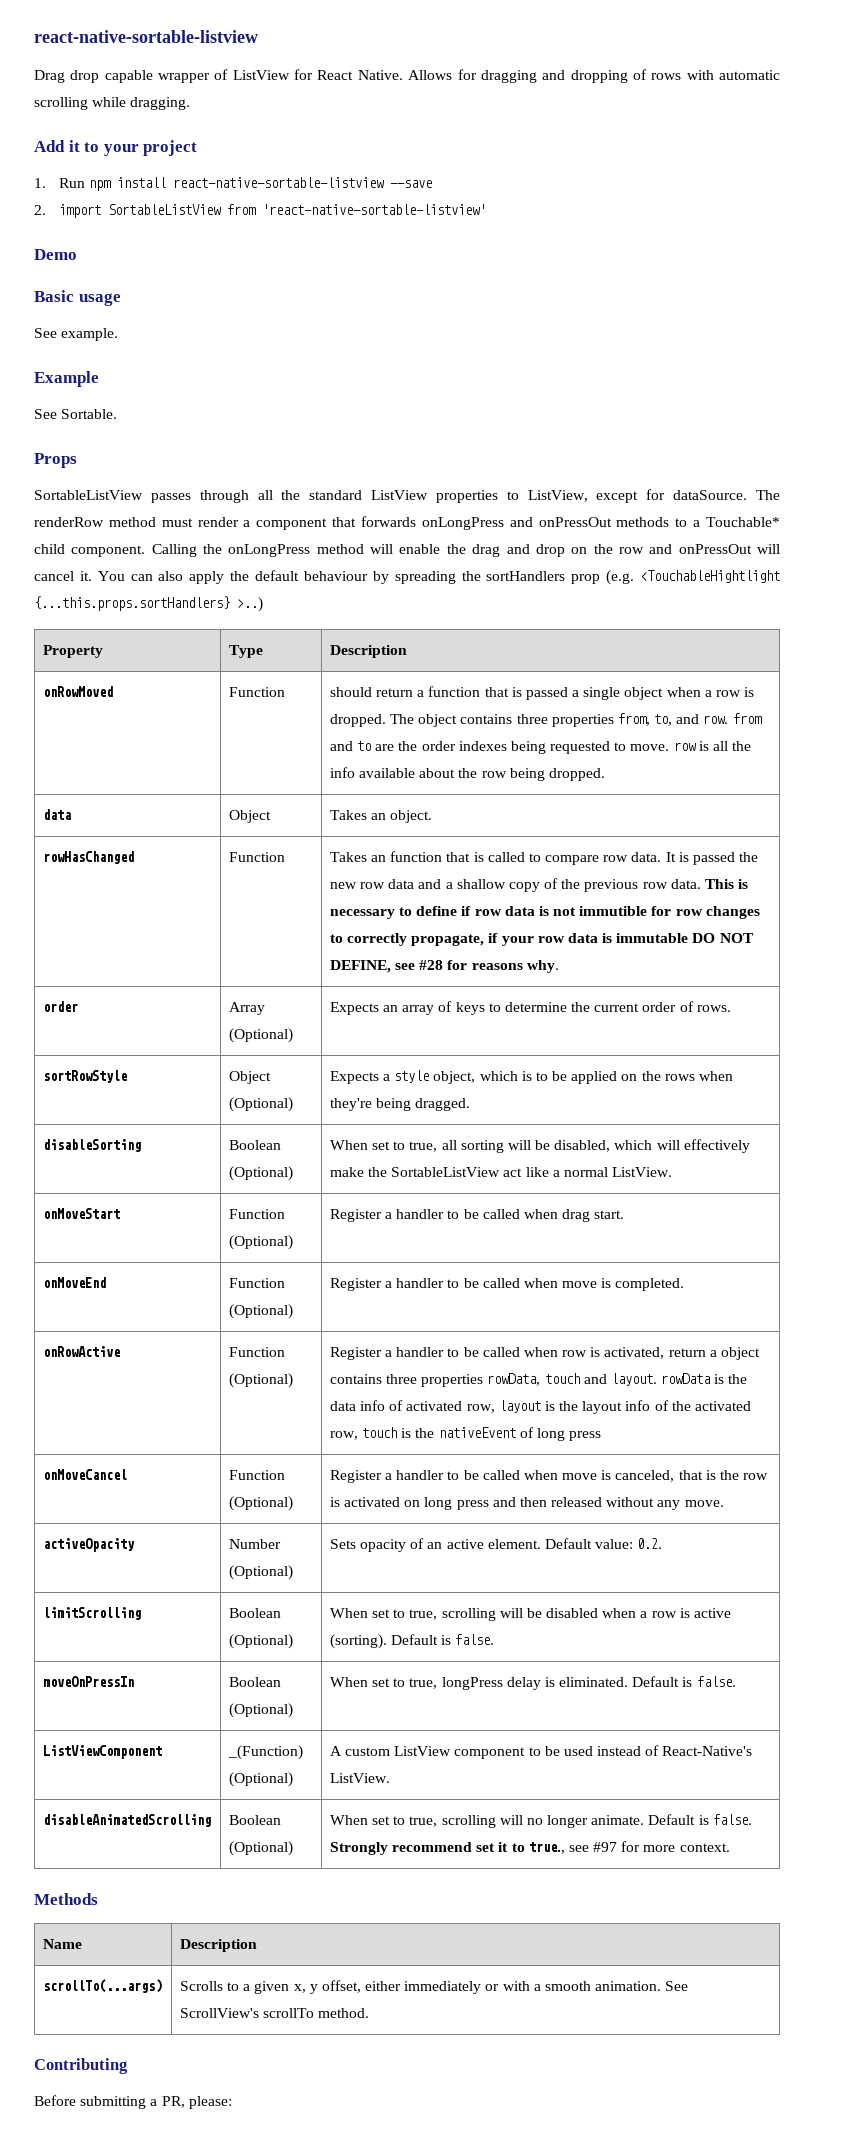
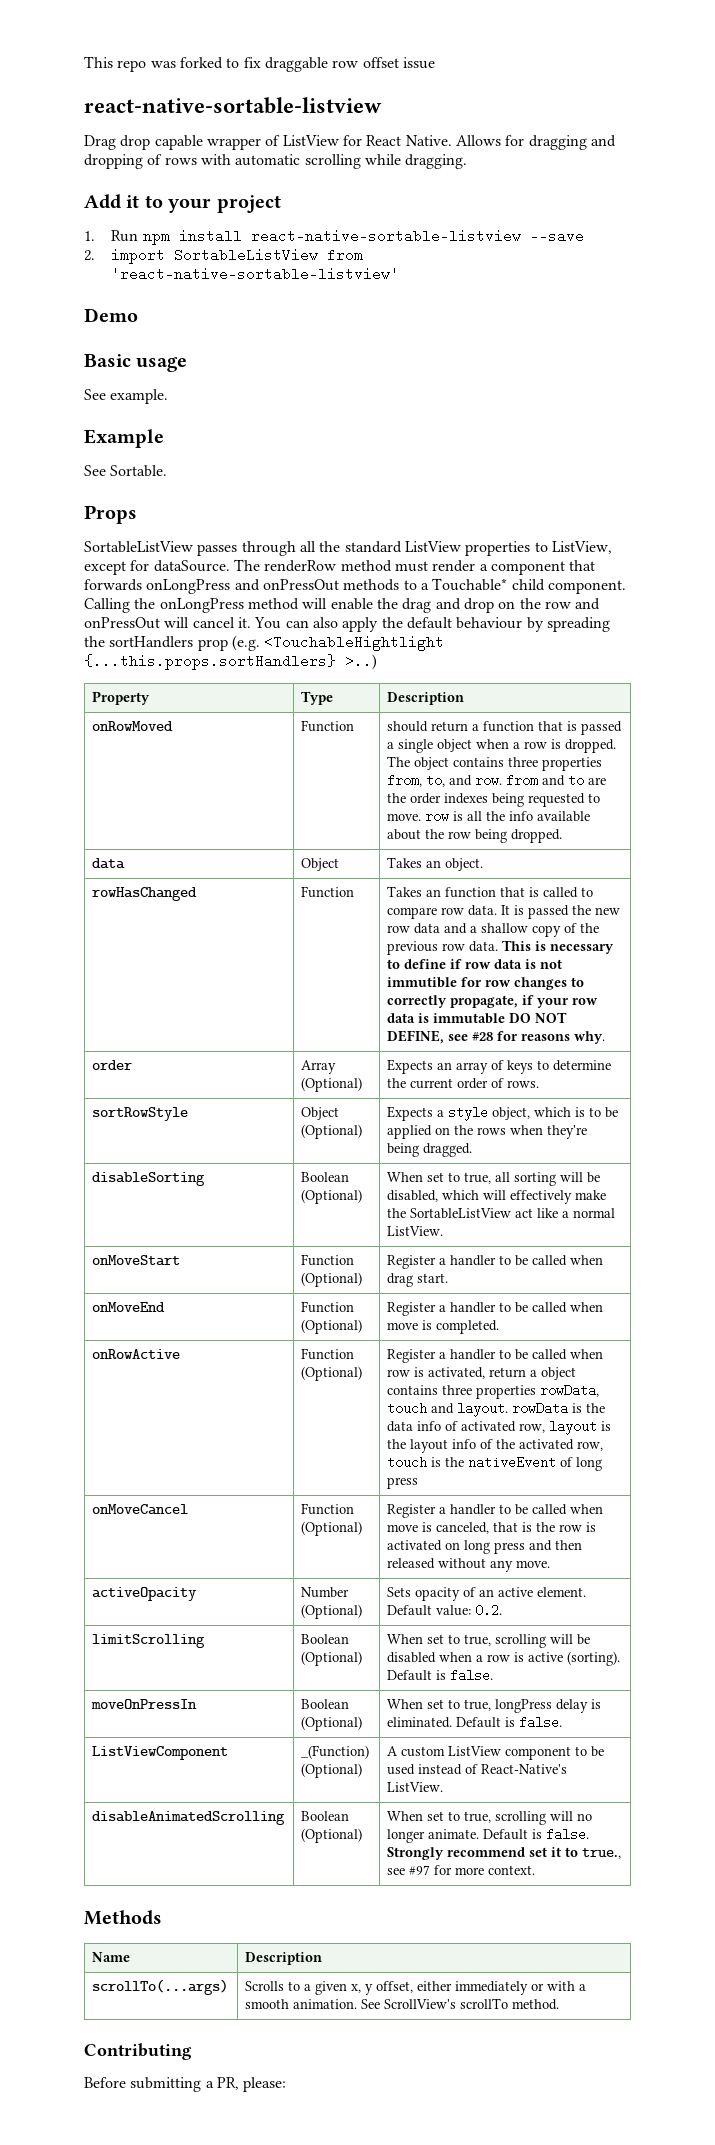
+ This repo was forked to fix draggable row offset issue

